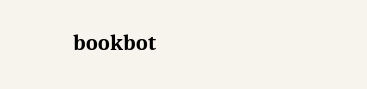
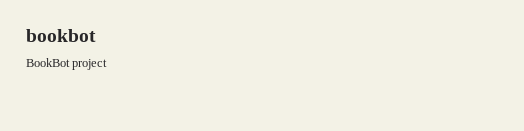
+ BookBot project

